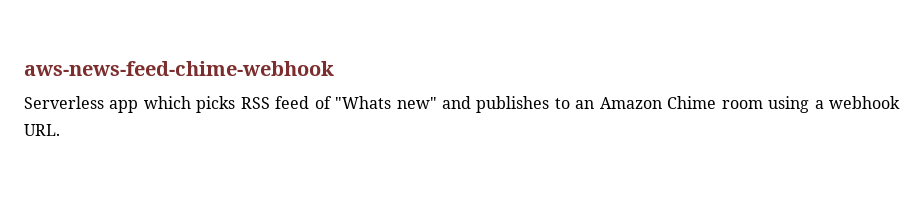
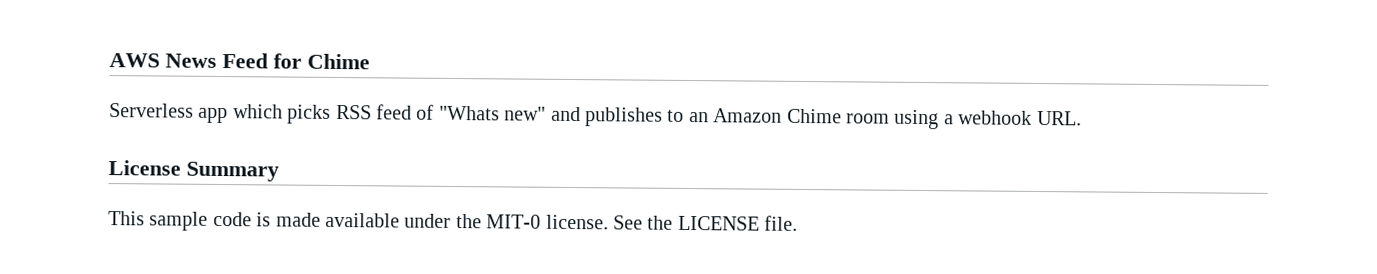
- aws-news-feed-chime-webhook
+ AWS News Feed for Chime
+ License Summary
+ This sample code is made available under the MIT-0 license. See the LICENSE file.

